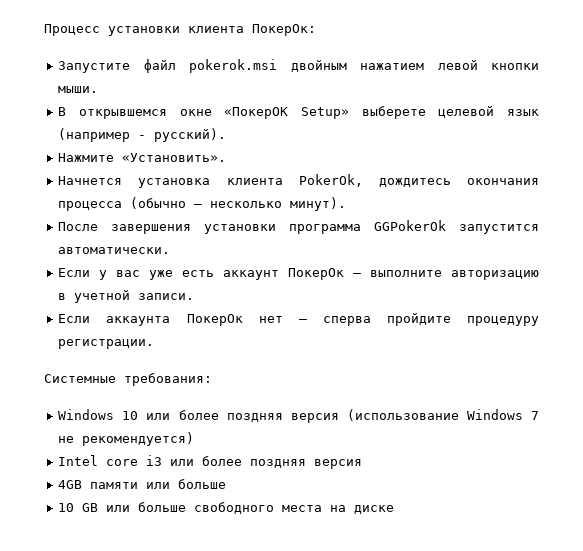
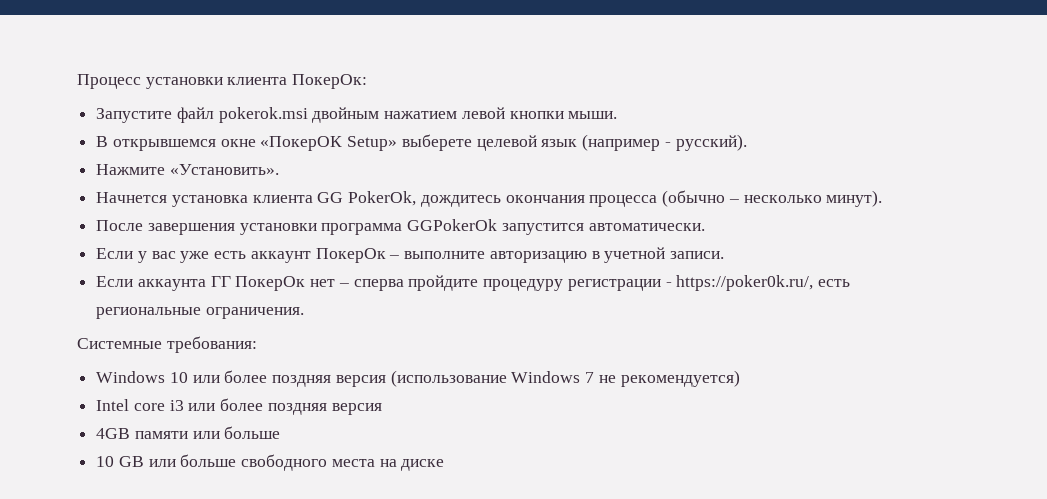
- Начнется установка клиента PokerOk, дождитесь окончания процесса (обычно – несколько минут).
+ Начнется установка клиента GG PokerOk, дождитесь окончания процесса (обычно – несколько минут).
- Если аккаунта ПокерОк нет – сперва пройдите процедуру регистрации.
+ Если аккаунта ГГ ПокерОк нет – сперва пройдите процедуру регистрации - https://poker0k.ru/, есть региональные ограничения.

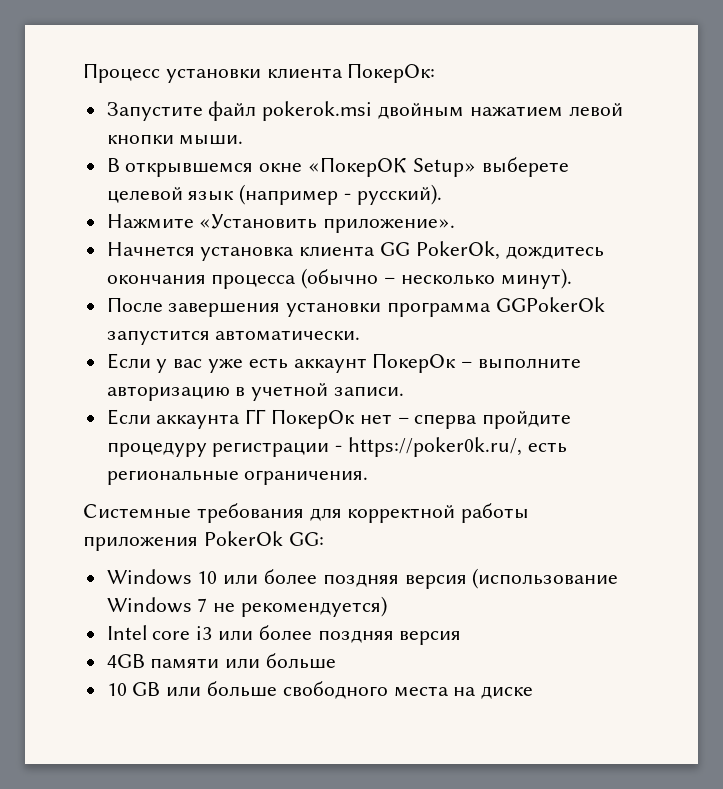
- Нажмите «Установить».
+ Нажмите «Установить приложение».
- Системные требования:
+ Системные требования для корректной работы приложения PokerOk GG:

